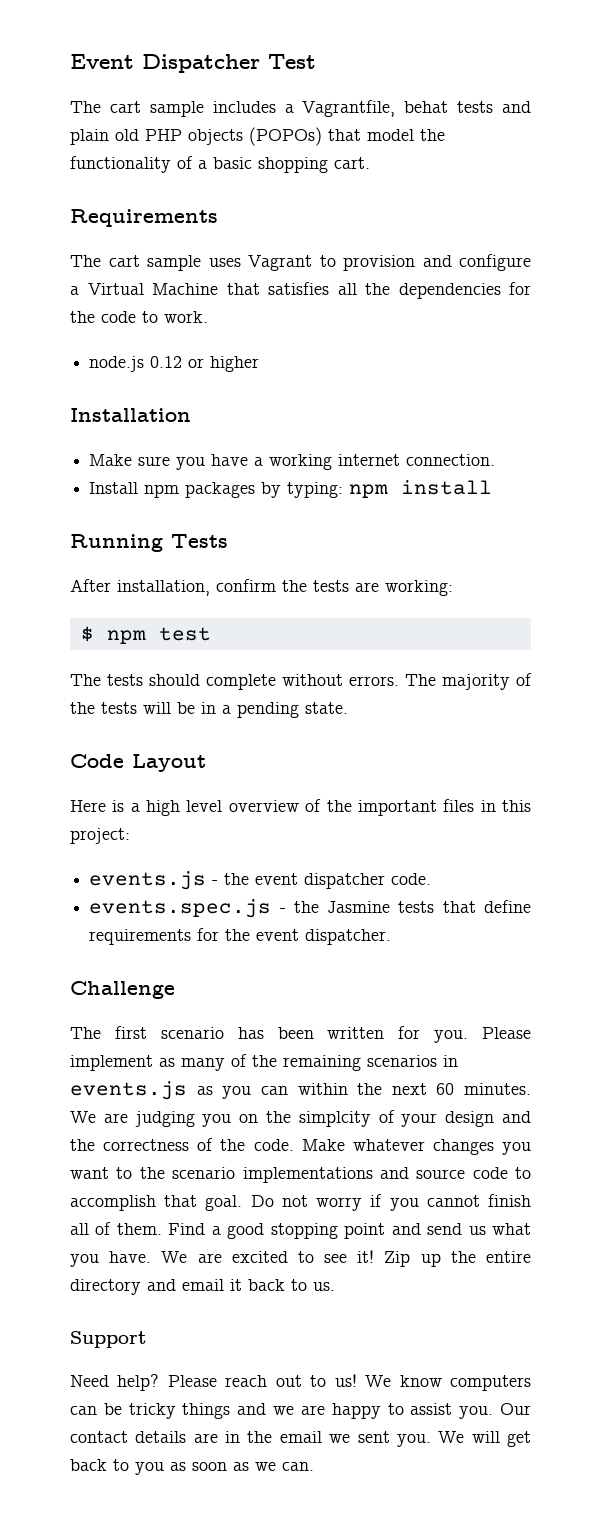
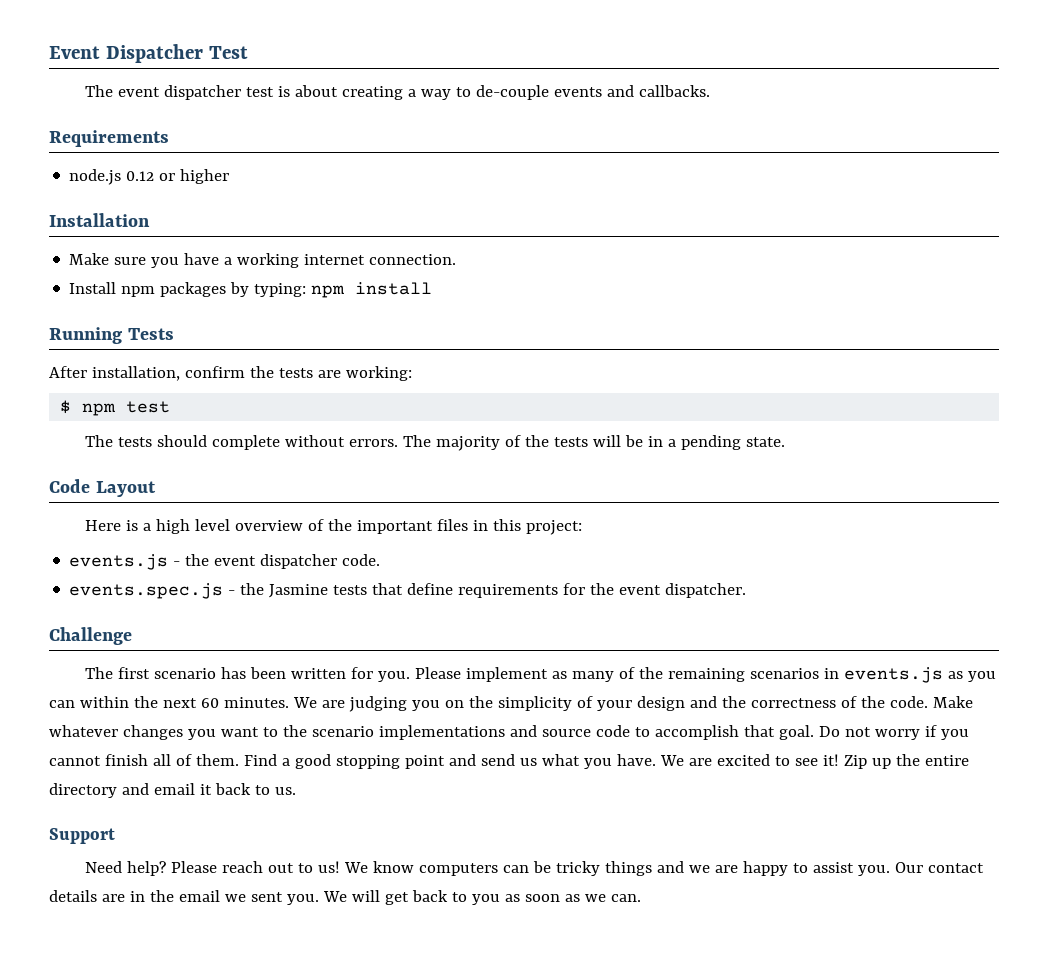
- The cart sample includes a Vagrantfile, behat tests and plain old PHP objects (POPOs) that model the functionality of a basic shopping cart.
+ The event dispatcher test is about creating a way to de-couple events and callbacks.
  Requirements
- The cart sample uses Vagrant to provision and configure a Virtual Machine that satisfies all the dependencies for the code to work.
- We are judging you on the simplcity of your design and the correctness of the code.
+ We are judging you on the simplicity of your design and the correctness of the code.

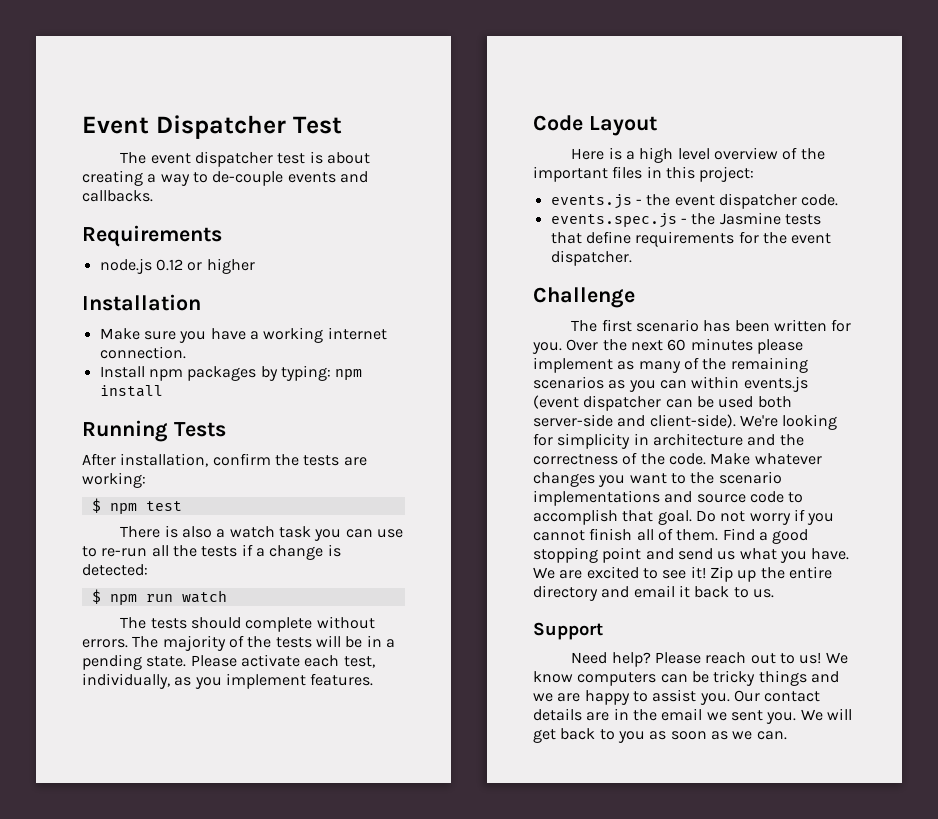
+ There is also a watch task you can use to re-run all the tests if a change is detected:
+ $ npm run watch
+ Please activate each test, individually, as you implement features.
- Please implement as many of the remaining scenarios in events.js as you can within the next 60 minutes. We are judging you on the simplicity of your design and the correctness of the code.
+ Over the next 60 minutes please implement as many of the remaining scenarios as you can within events.js (event dispatcher can be used both server-side and client-side). We're looking for simplicity in architecture and the correctness of the code.

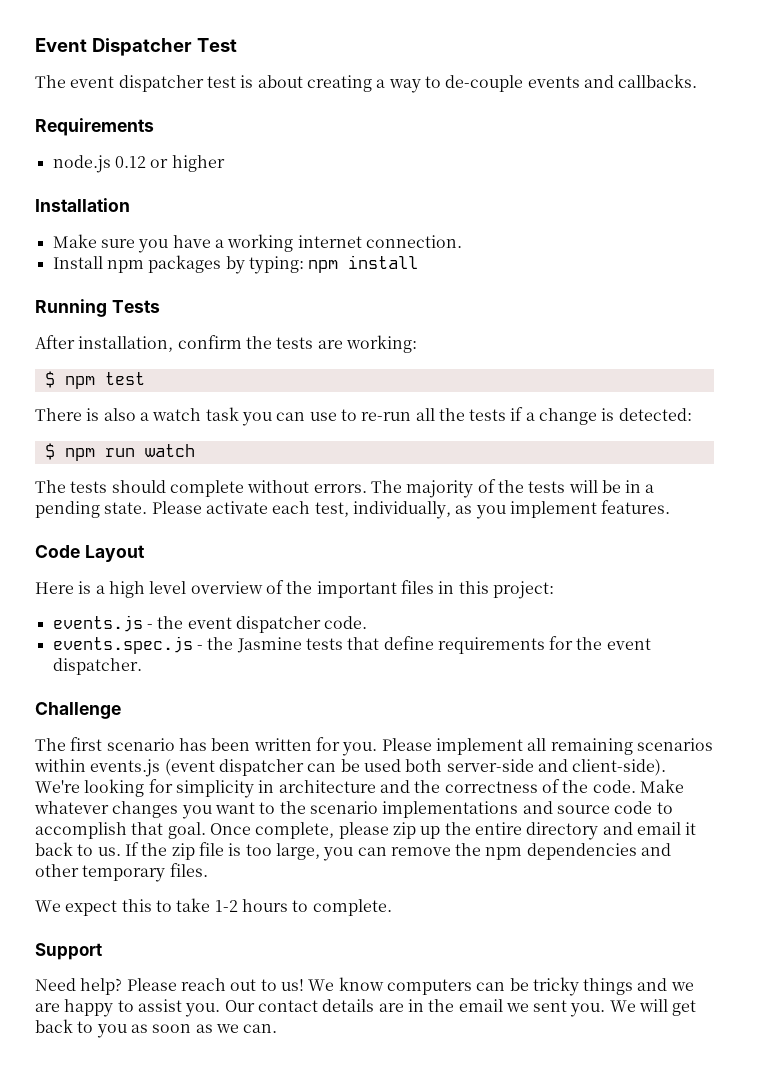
- Over the next 60 minutes please implement as many of the remaining scenarios as you can within events.js (event dispatcher can be used both server-side and client-side).
+ Please implement all remaining scenarios within events.js (event dispatcher can be used both server-side and client-side).
- Do not worry if you cannot finish all of them. Find a good stopping point and send us what you have. We are excited to see it! Zip up the entire directory and email it back to us.
+ Once complete, please zip up the entire directory and email it back to us. If the zip file is too large, you can remove the npm dependencies and other temporary files.
+ We expect this to take 1-2 hours to complete.

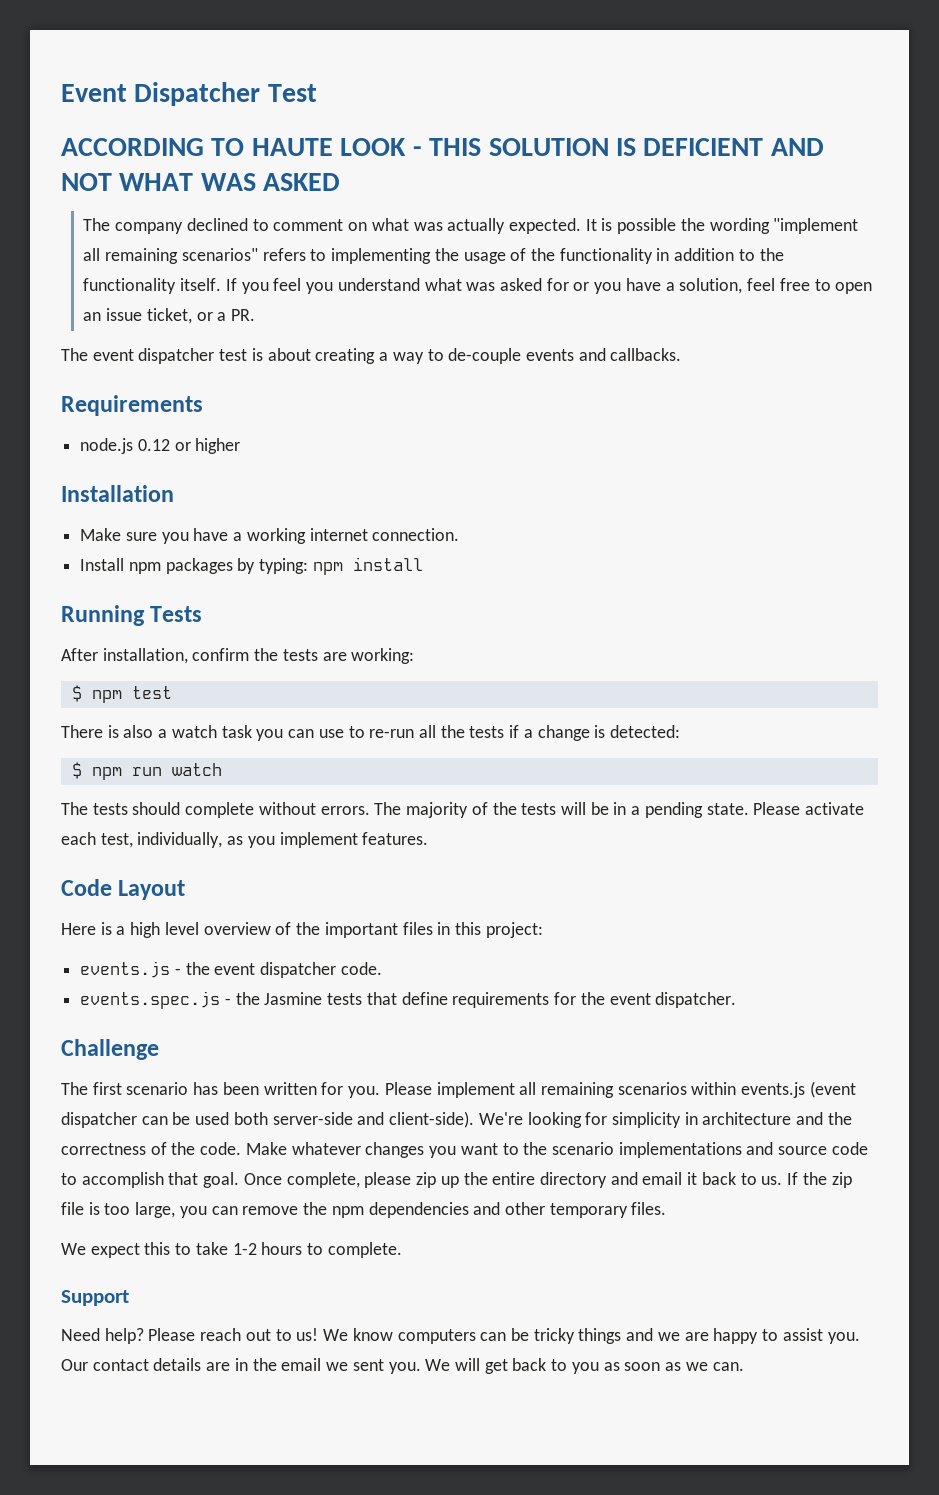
+ ACCORDING TO HAUTE LOOK - THIS SOLUTION IS DEFICIENT AND NOT WHAT WAS ASKED
+ The company declined to comment on what was actually expected. It is possible the wording "implement all remaining scenarios" refers to implementing the usage of the functionality in addition to the functionality itself. If you feel you understand what was asked for or you have a solution, feel free to open an issue ticket, or a PR.

